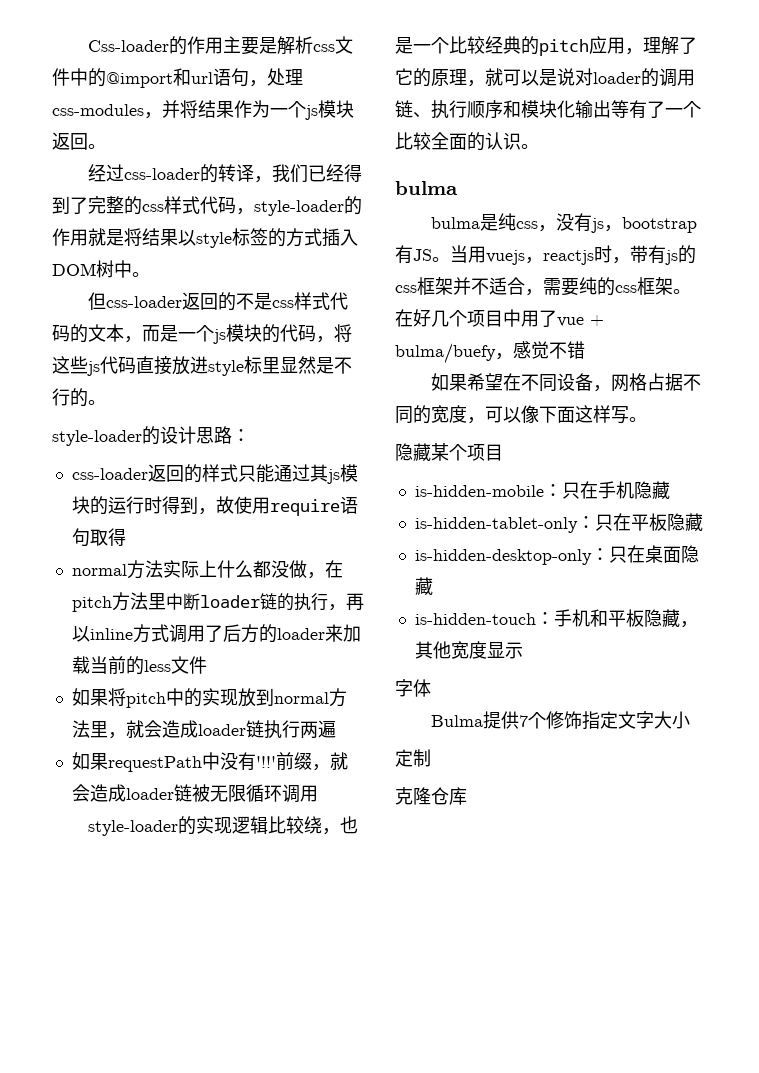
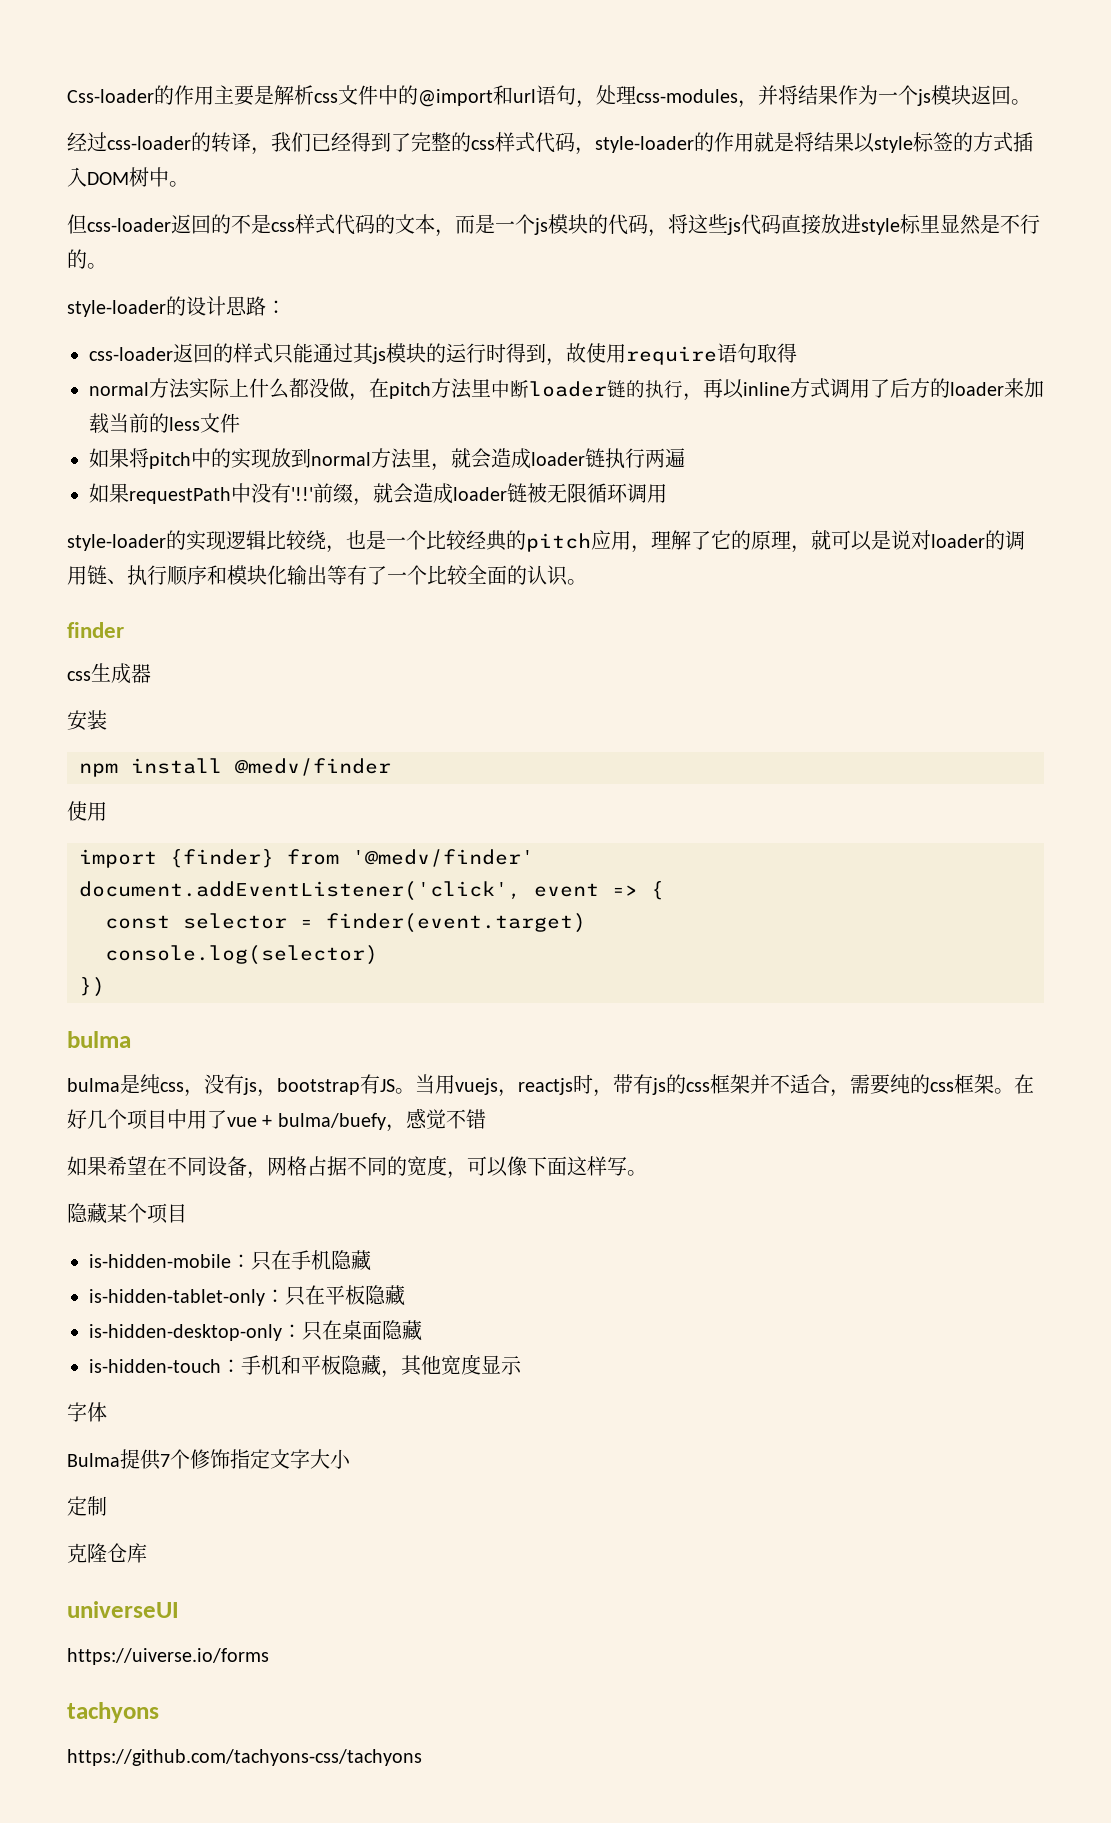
+ finder
+ css生成器
+ 安装
+ npm install @medv/finder
+ 使用
+ import {finder} from '@medv/finder'
+ document.addEventListener('click', event => {
+ const selector = finder(event.target)
+ console.log(selector)
+ })
+ universeUI
+ https://uiverse.io/forms
+ tachyons
+ https://github.com/tachyons-css/tachyons

